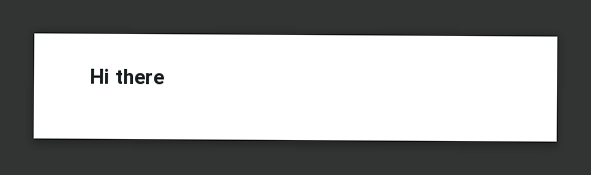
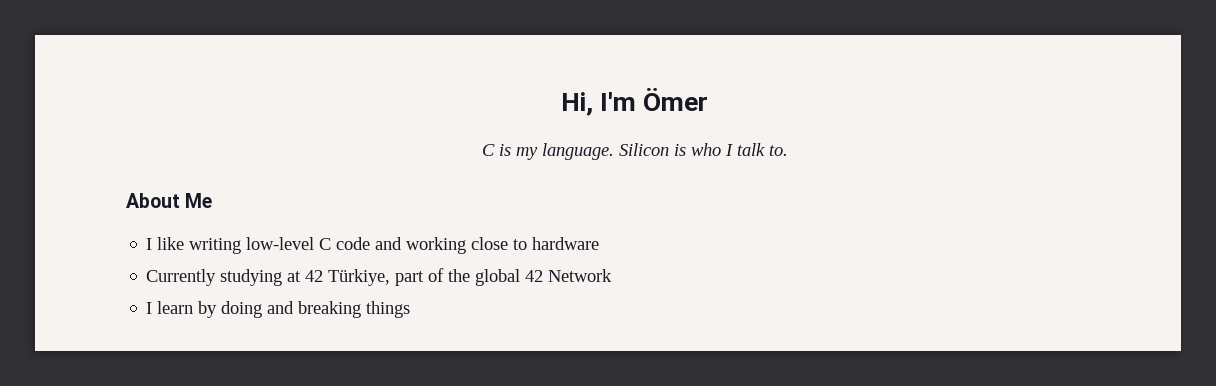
- Hi there
+ Hi, I'm Ömer
+ C is my language. Silicon is who I talk to.
+ About Me
+ I like writing low-level C code and working close to hardware
+ Currently studying at 42 Türkiye, part of the global 42 Network
+ I learn by doing and breaking things

